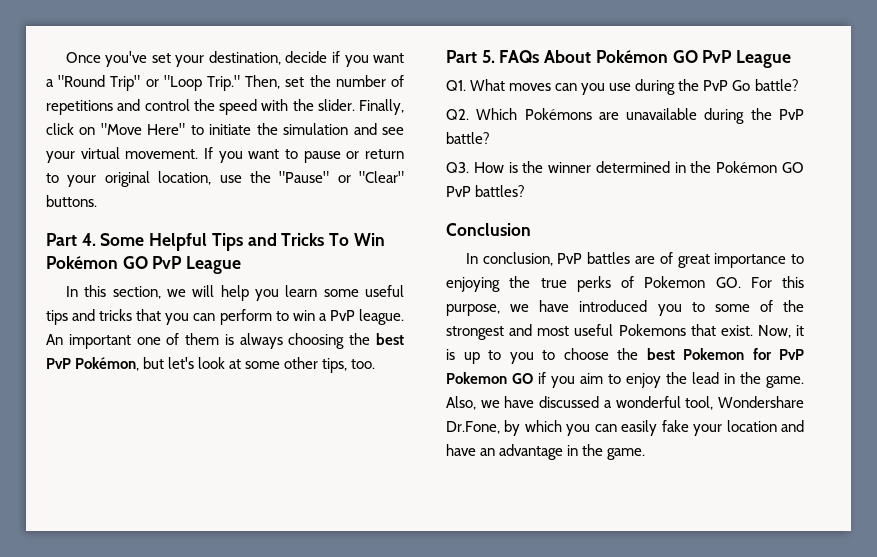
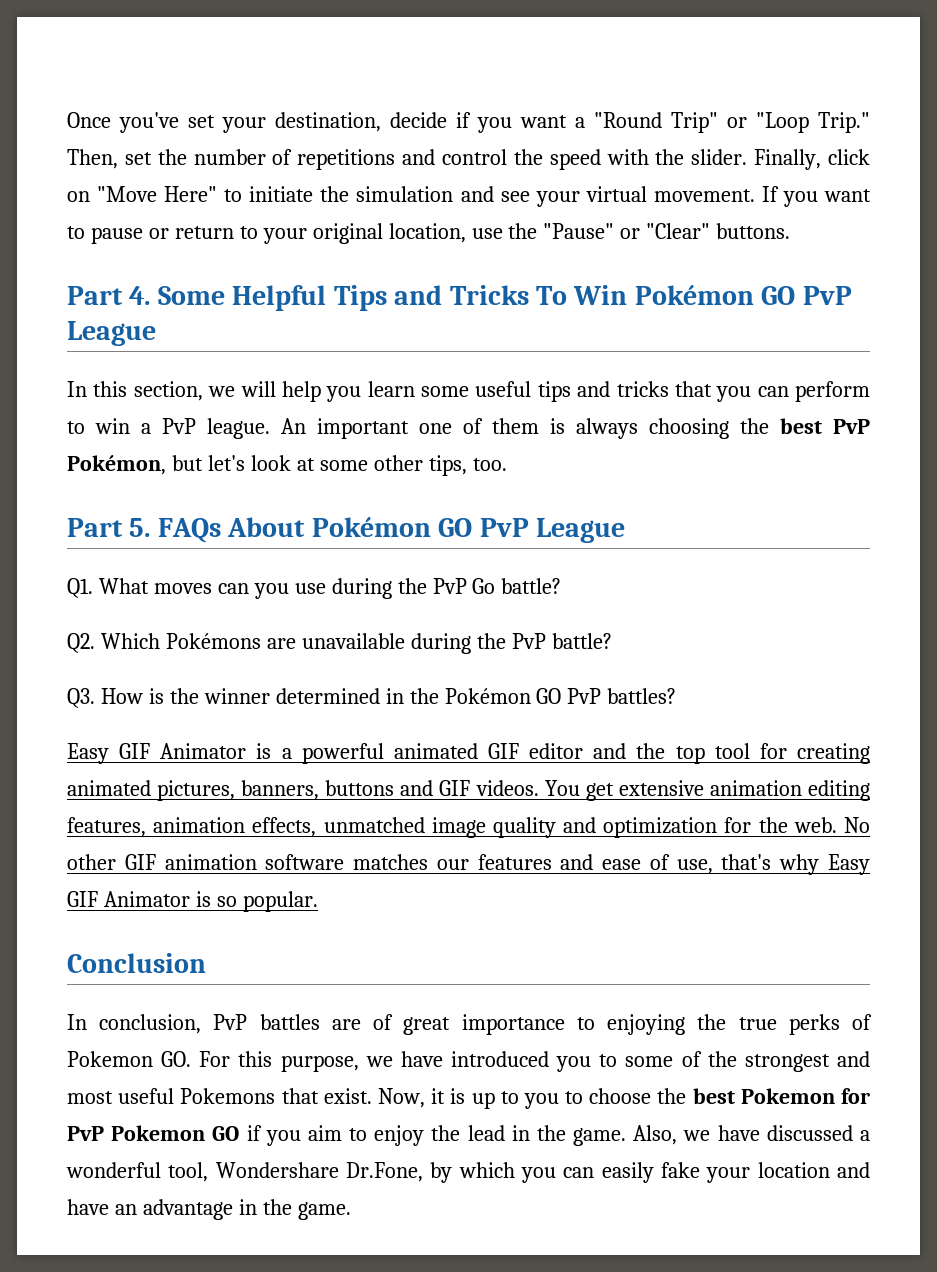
+ Easy GIF Animator is a powerful animated GIF editor and the top tool for creating animated pictures, banners, buttons and GIF videos. You get extensive animation editing features, animation effects, unmatched image quality and optimization for the web. No other GIF animation software matches our features and ease of use, that's why Easy GIF Animator is so popular.

